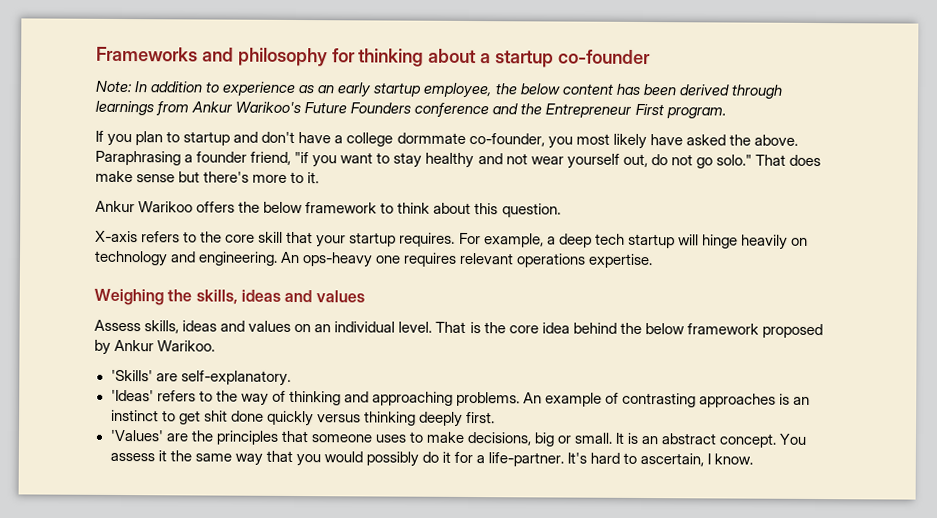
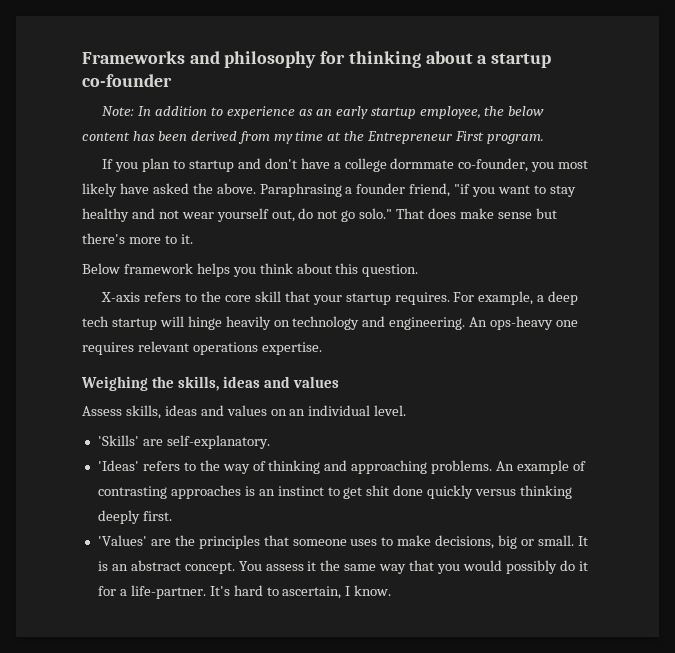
- Note: In addition to experience as an early startup employee, the below content has been derived through learnings from Ankur Warikoo's Future Founders conference and the Entrepreneur First program.
+ Note: In addition to experience as an early startup employee, the below content has been derived from my time at the Entrepreneur First program.
- Ankur Warikoo offers the below framework to think about this question.
+ Below framework helps you think about this question.
- That is the core idea behind the below framework proposed by Ankur Warikoo.

